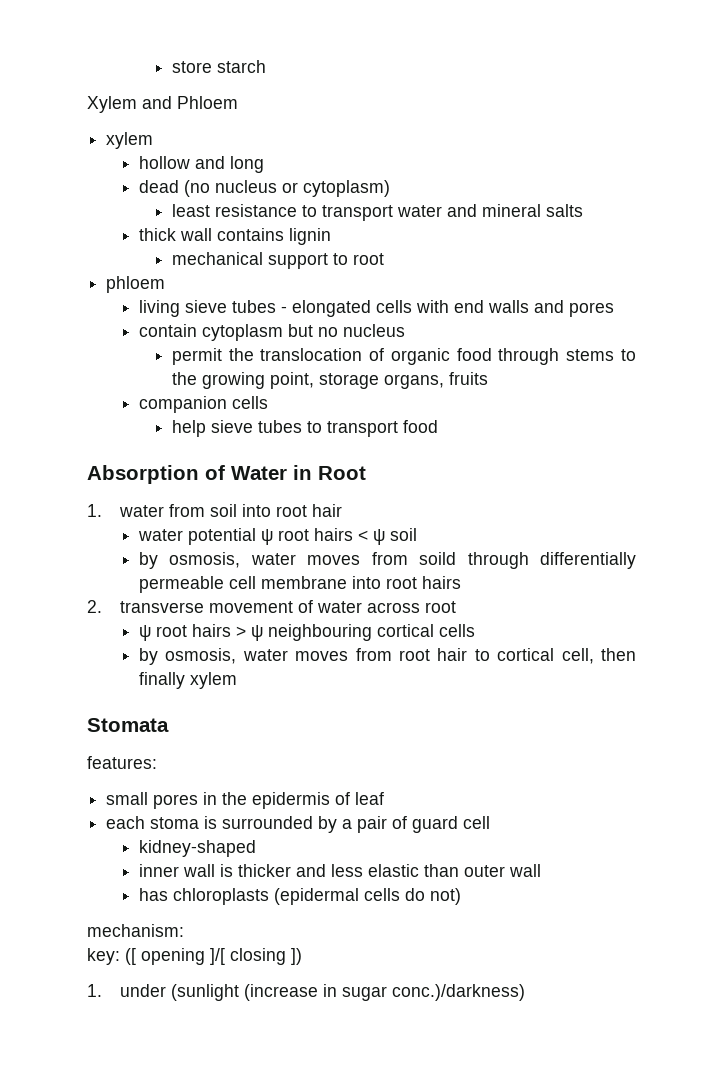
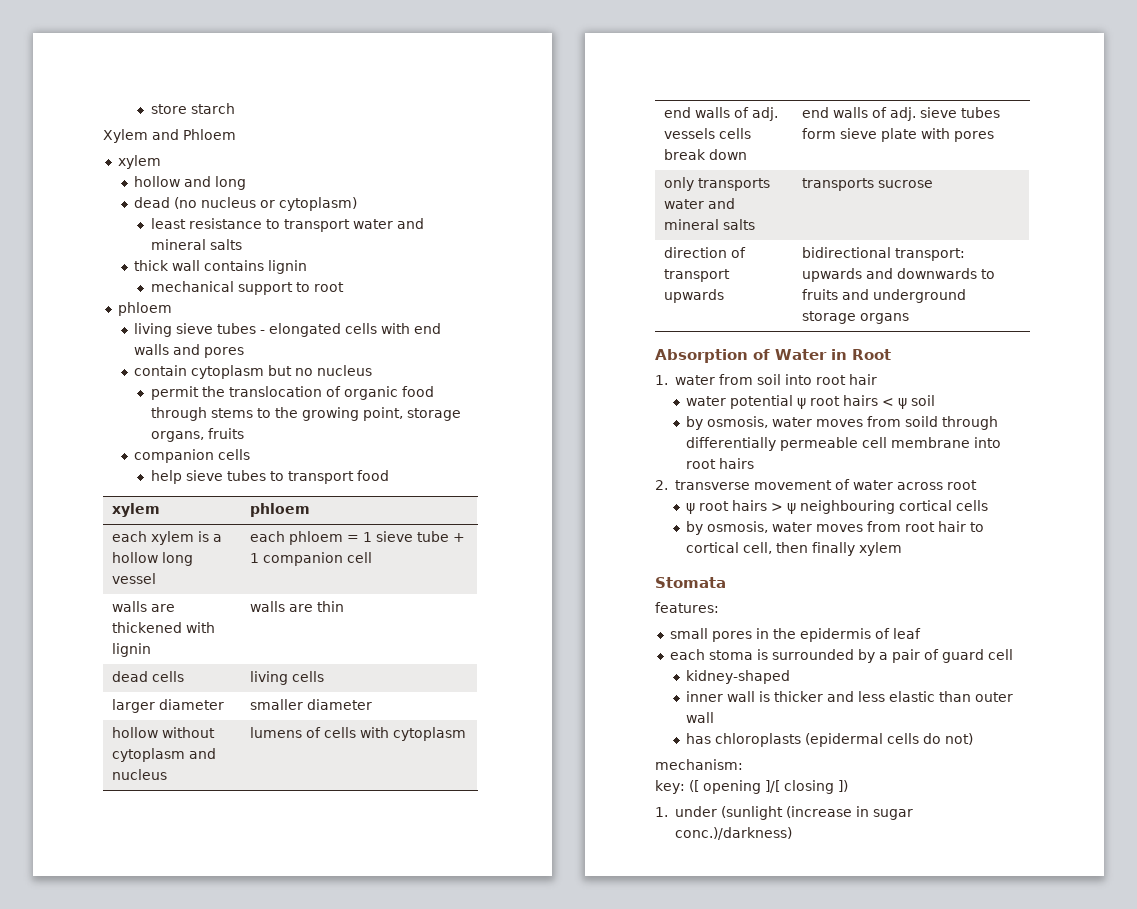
+ xylem | phloem
+ each xylem is a hollow long vessel | each phloem = 1 sieve tube + 1 companion cell
+ walls are thickened with lignin | walls are thin
+ dead cells | living cells
+ larger diameter | smaller diameter
+ hollow without cytoplasm and nucleus | lumens of cells with cytoplasm
+ end walls of adj. vessels cells break down | end walls of adj. sieve tubes form sieve plate with pores
+ only transports water and mineral salts | transports sucrose
+ direction of transport upwards | bidirectional transport: upwards and downwards to fruits and underground storage organs

